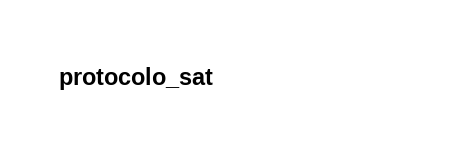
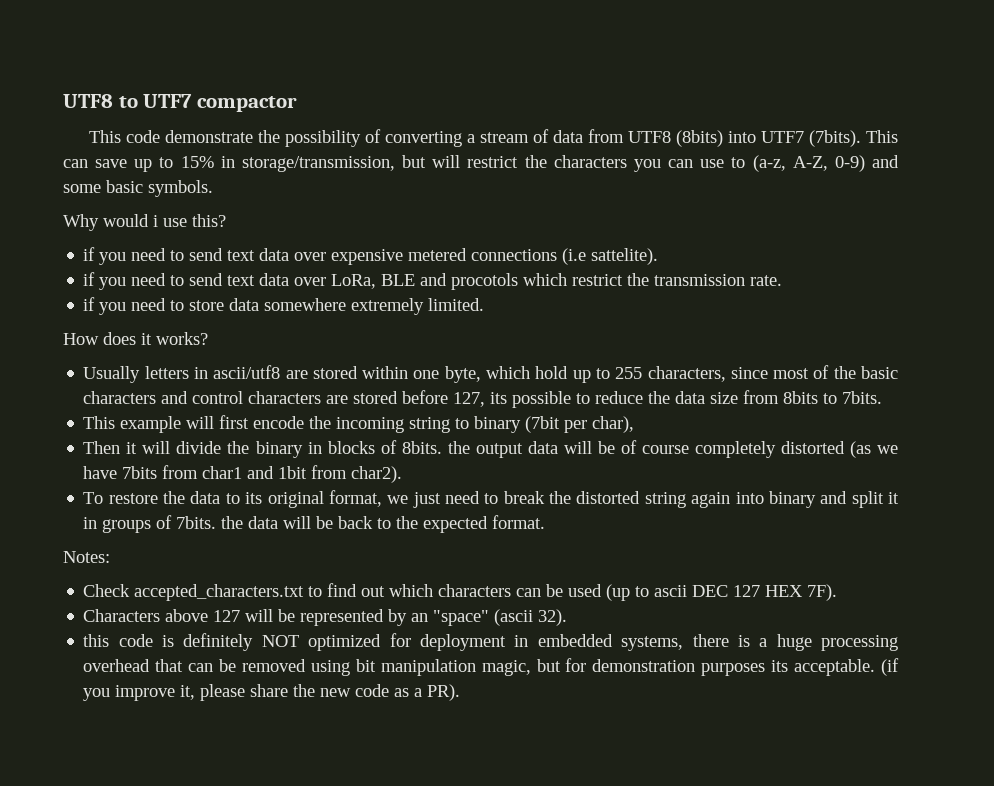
- protocolo_sat
+ UTF8 to UTF7 compactor
+ This code demonstrate the possibility of converting a stream of data from UTF8 (8bits) into UTF7 (7bits). This can save up to 15% in storage/transmission, but will restrict the characters you can use to (a-z, A-Z, 0-9) and some basic symbols.
+ Why would i use this?
+ if you need to send text data over expensive metered connections (i.e sattelite).
+ if you need to send text data over LoRa, BLE and procotols which restrict the transmission rate.
+ if you need to store data somewhere extremely limited.
+ How does it works?
+ Usually letters in ascii/utf8 are stored within one byte, which hold up to 255 characters, since most of the basic characters and control characters are stored before 127, its possible to reduce the data size from 8bits to 7bits.
+ This example will first encode the incoming string to binary (7bit per char),
+ Then it will divide the binary in blocks of 8bits. the output data will be of course completely distorted (as we have 7bits from char1 and 1bit from char2).
+ To restore the data to its original format, we just need to break the distorted string again into binary and split it in groups of 7bits. the data will be back to the expected format.
+ Notes:
+ Check accepted_characters.txt to find out which characters can be used (up to ascii DEC 127 HEX 7F).
+ Characters above 127 will be represented by an "space" (ascii 32).
+ this code is definitely NOT optimized for deployment in embedded systems, there is a huge processing overhead that can be removed using bit manipulation magic, but for demonstration purposes its acceptable. (if you improve it, please share the new code as a PR).

